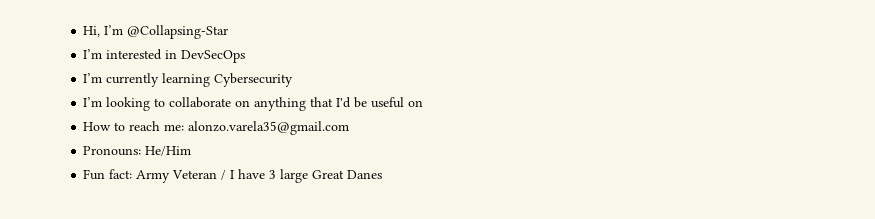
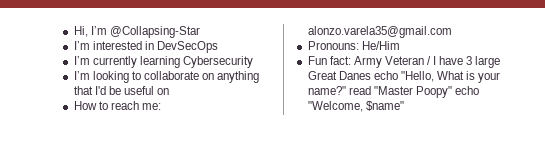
- Fun fact: Army Veteran / I have 3 large Great Danes
+ Fun fact: Army Veteran / I have 3 large Great Danes echo "Hello, What is your name?" read "Master Poopy" echo "Welcome, $name"

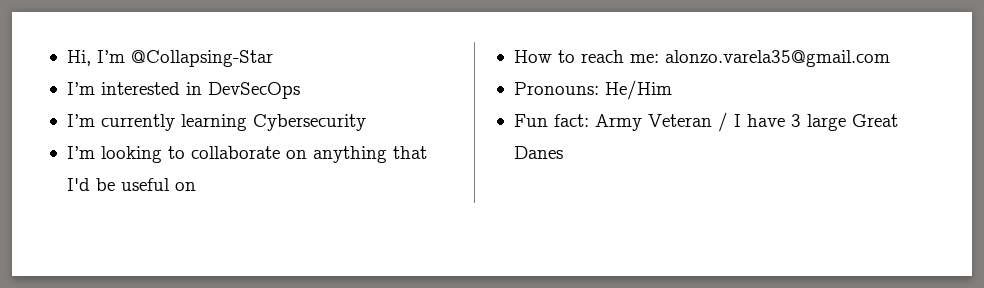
- Fun fact: Army Veteran / I have 3 large Great Danes echo "Hello, What is your name?" read "Master Poopy" echo "Welcome, $name"
+ Fun fact: Army Veteran / I have 3 large Great Danes

